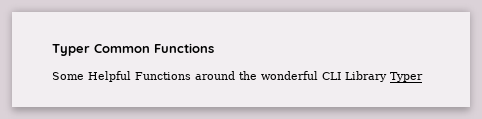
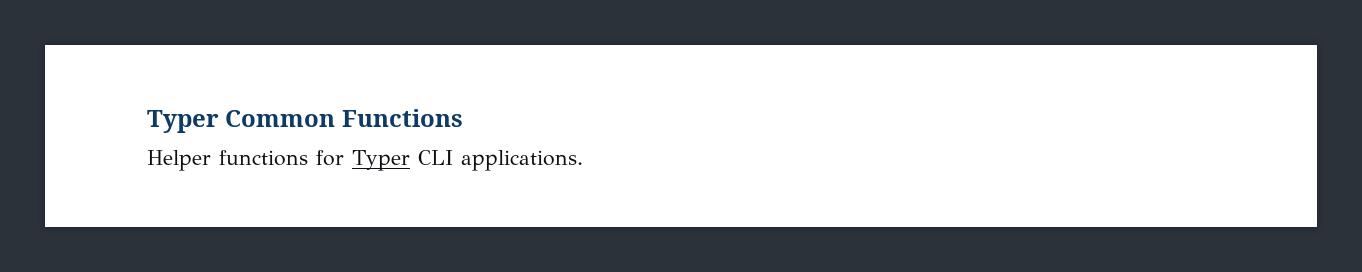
- Some Helpful Functions around the wonderful CLI Library Typer
+ Helper functions for Typer CLI applications.

